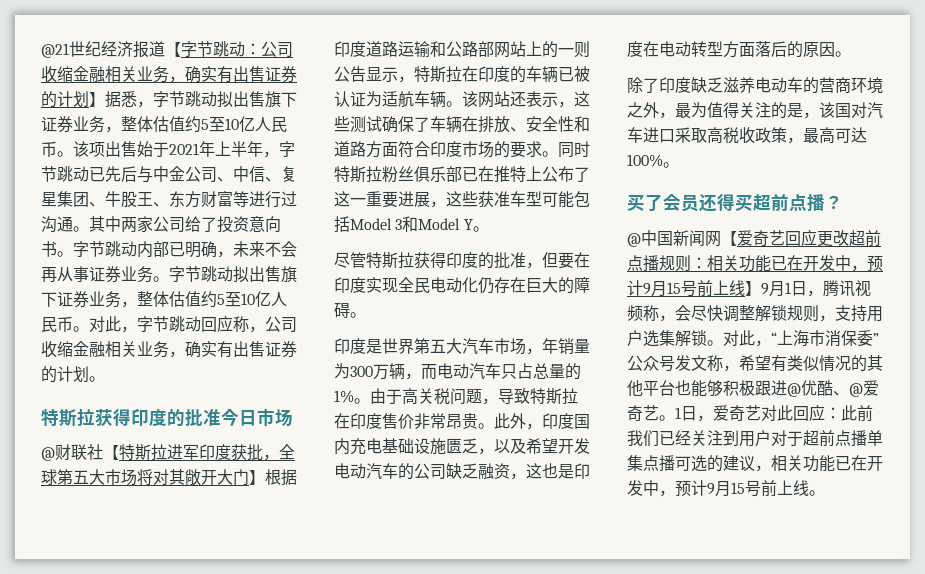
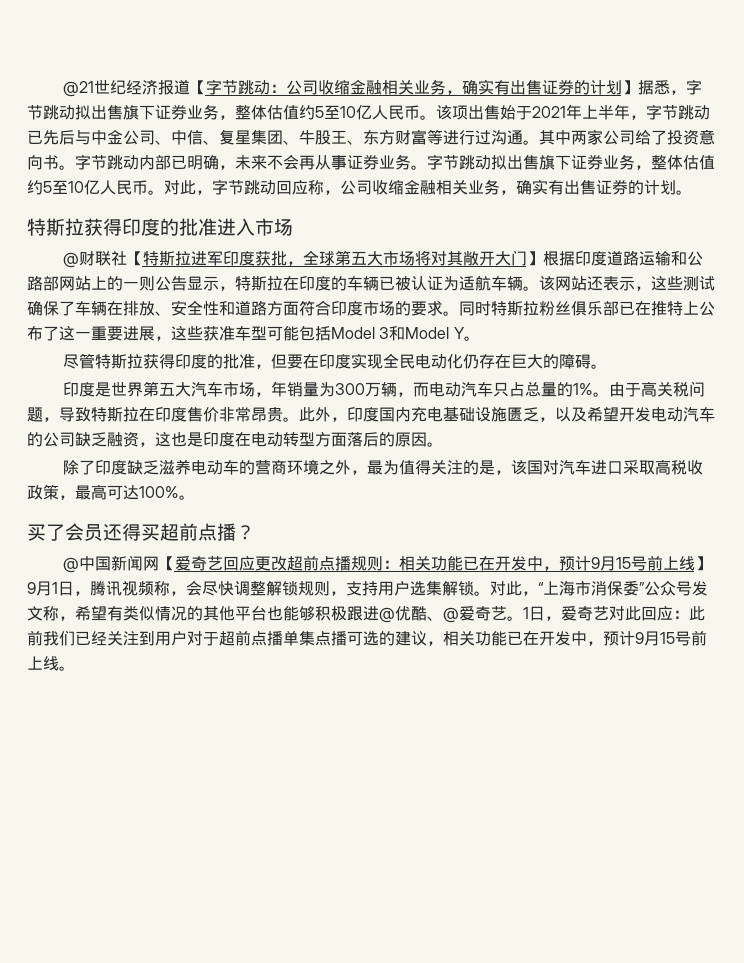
- 特斯拉获得印度的批准今日市场
+ 特斯拉获得印度的批准进入市场

